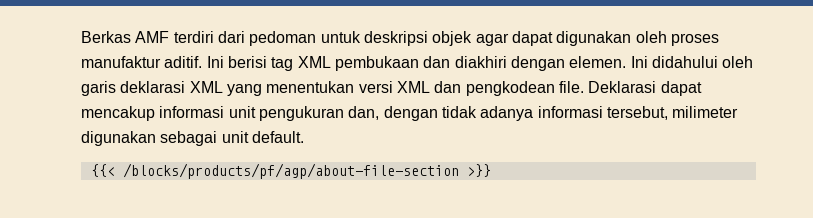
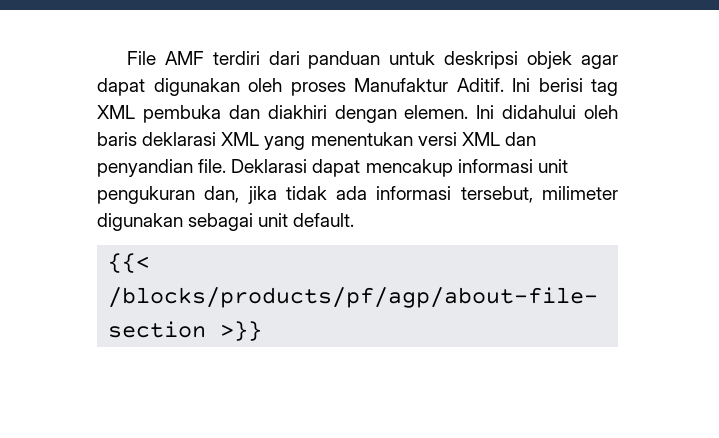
- Berkas AMF terdiri dari pedoman untuk deskripsi objek agar dapat digunakan oleh proses manufaktur aditif.
+ File AMF terdiri dari panduan untuk deskripsi objek agar dapat digunakan oleh proses Manufaktur Aditif.
- Ini berisi tag XML pembukaan dan diakhiri dengan elemen.
+ Ini berisi tag XML pembuka dan diakhiri dengan elemen.
- Ini didahului oleh garis deklarasi XML yang menentukan versi XML dan pengkodean file.
+ Ini didahului oleh baris deklarasi XML yang menentukan versi XML dan penyandian file.
- Deklarasi dapat mencakup informasi unit pengukuran dan, dengan tidak adanya informasi tersebut, milimeter digunakan sebagai unit default.
+ Deklarasi dapat mencakup informasi unit pengukuran dan, jika tidak ada informasi tersebut, milimeter digunakan sebagai unit default.

